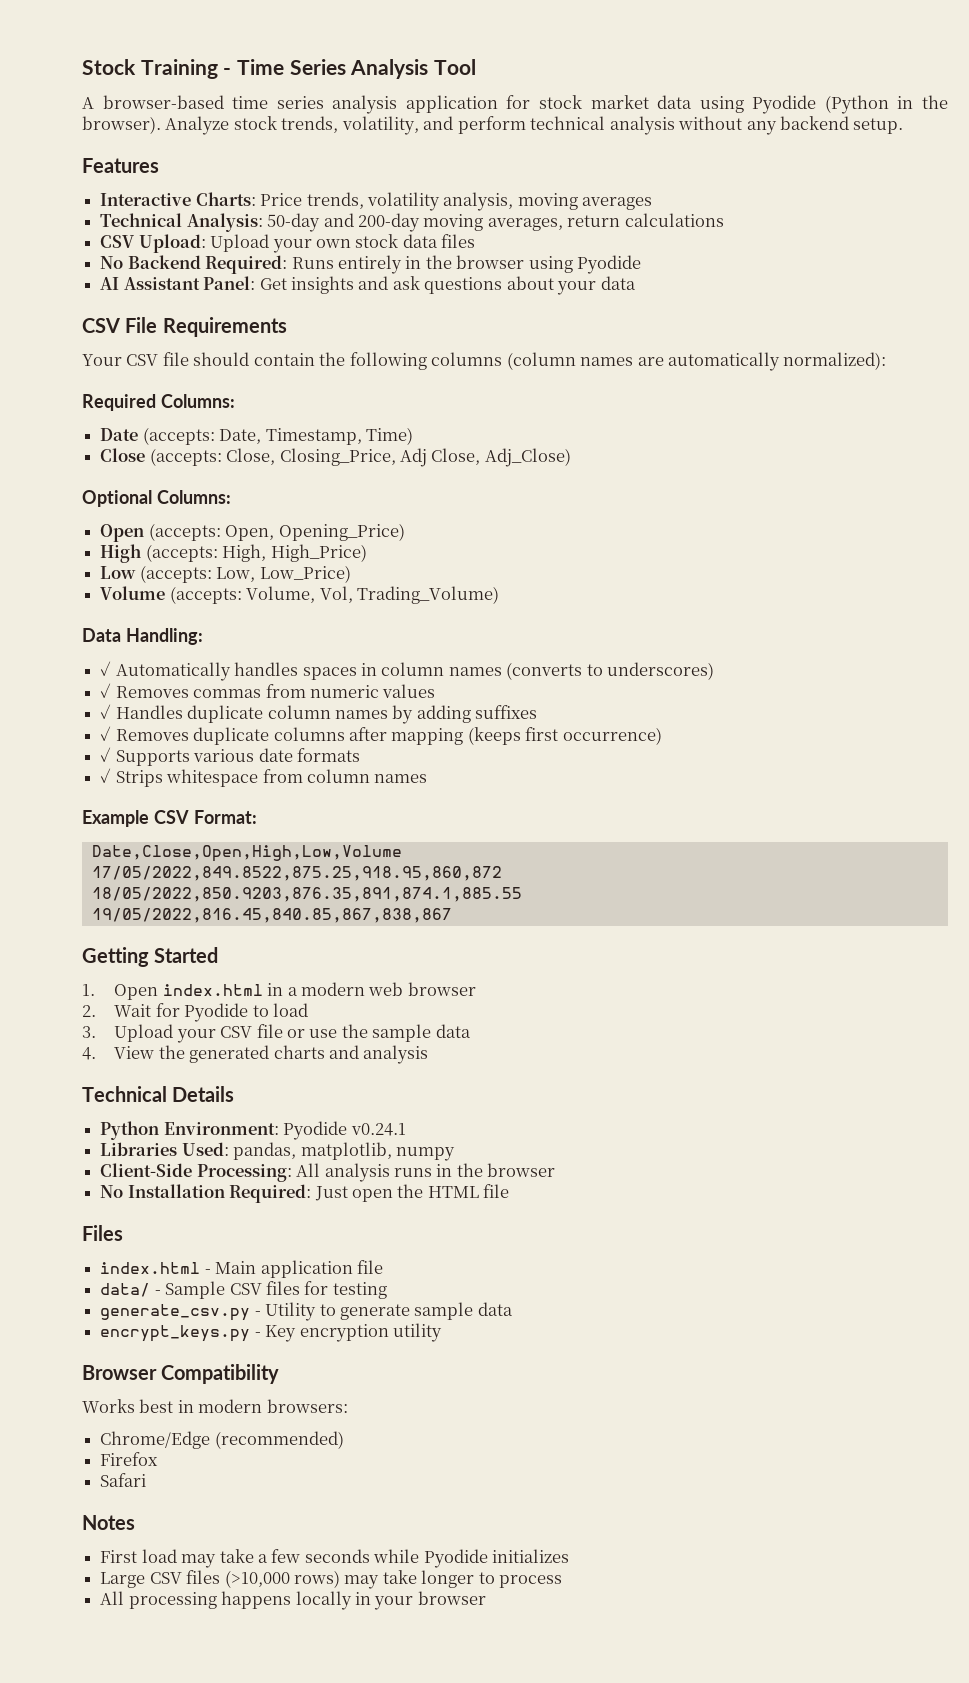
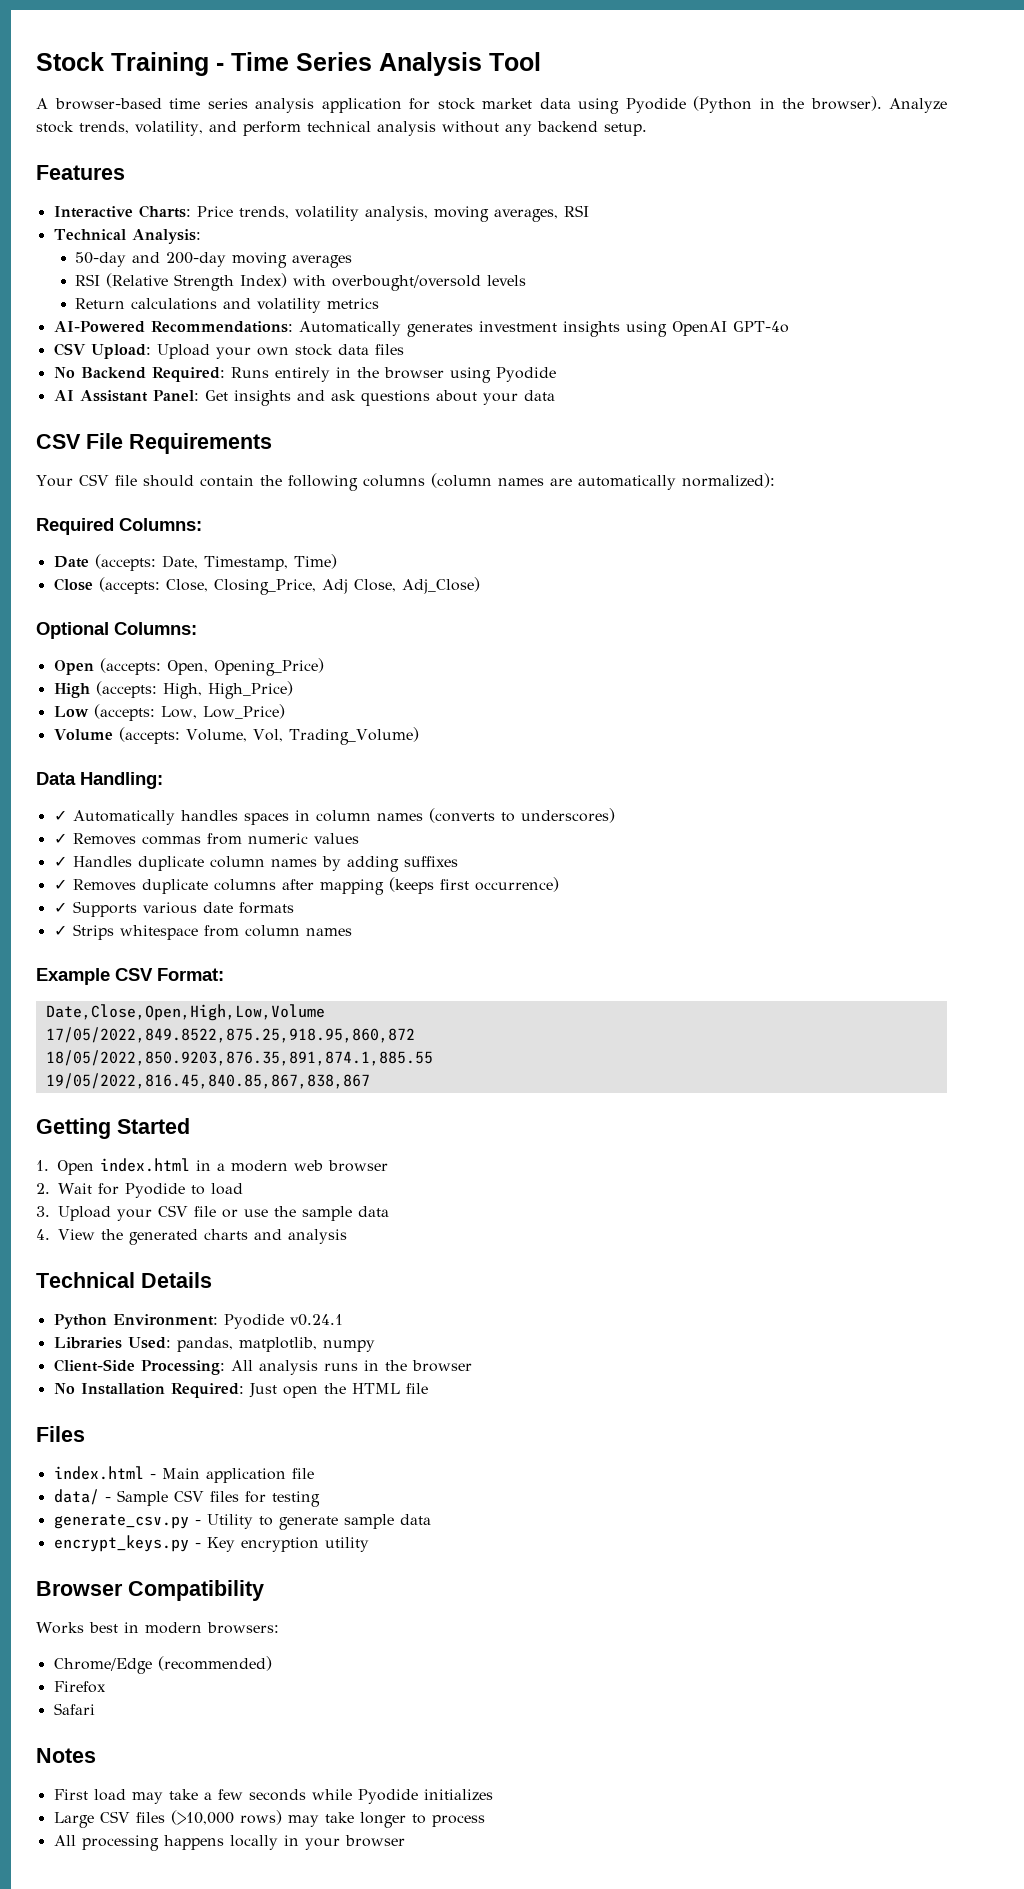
- Interactive Charts: Price trends, volatility analysis, moving averages
+ Interactive Charts: Price trends, volatility analysis, moving averages, RSI
- Technical Analysis: 50-day and 200-day moving averages, return calculations
+ Technical Analysis:
+ 50-day and 200-day moving averages
+ RSI (Relative Strength Index) with overbought/oversold levels
+ Return calculations and volatility metrics
+ AI-Powered Recommendations: Automatically generates investment insights using OpenAI GPT-4o

